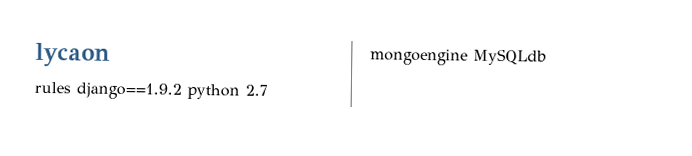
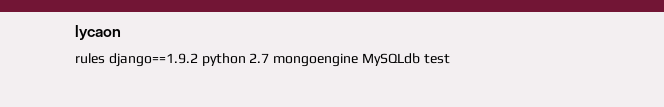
- rules django==1.9.2 python 2.7 mongoengine MySQLdb
+ rules django==1.9.2 python 2.7 mongoengine MySQLdb test

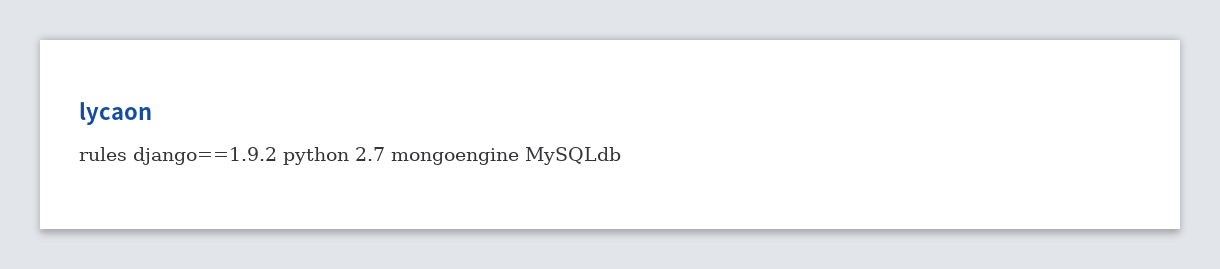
- rules django==1.9.2 python 2.7 mongoengine MySQLdb test
+ rules django==1.9.2 python 2.7 mongoengine MySQLdb

